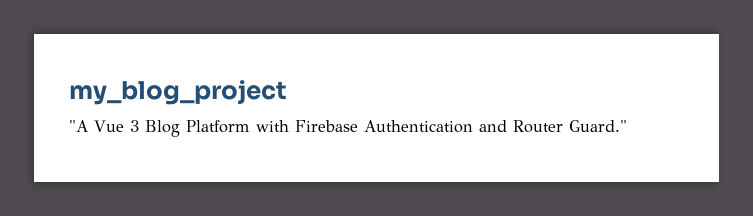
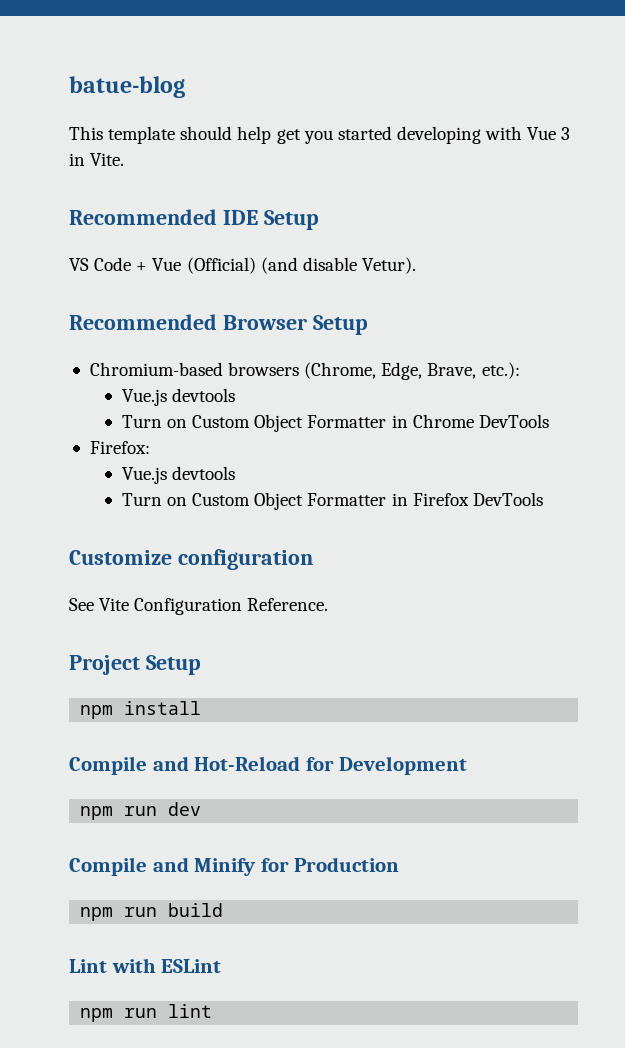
- my_blog_project
- "A Vue 3 Blog Platform with Firebase Authentication and Router Guard."
+ batue-blog
+ This template should help get you started developing with Vue 3 in Vite.
+ Recommended IDE Setup
+ VS Code + Vue (Official) (and disable Vetur).
+ Recommended Browser Setup
+ Chromium-based browsers (Chrome, Edge, Brave, etc.):
+ Vue.js devtools
+ Turn on Custom Object Formatter in Chrome DevTools
+ Firefox:
+ Vue.js devtools
+ Turn on Custom Object Formatter in Firefox DevTools
+ Customize configuration
+ See Vite Configuration Reference.
+ Project Setup
+ npm install
+ Compile and Hot-Reload for Development
+ npm run dev
+ Compile and Minify for Production
+ npm run build
+ Lint with ESLint
+ npm run lint

